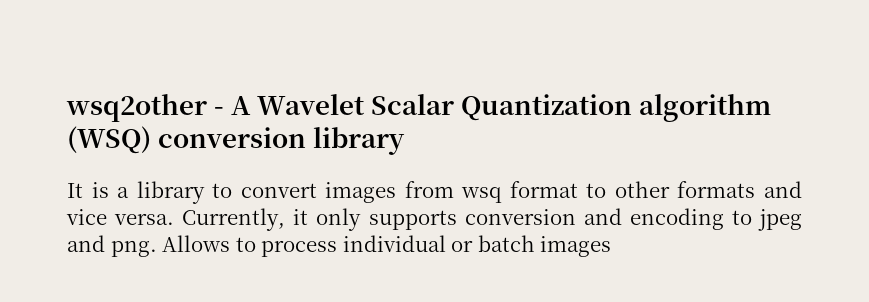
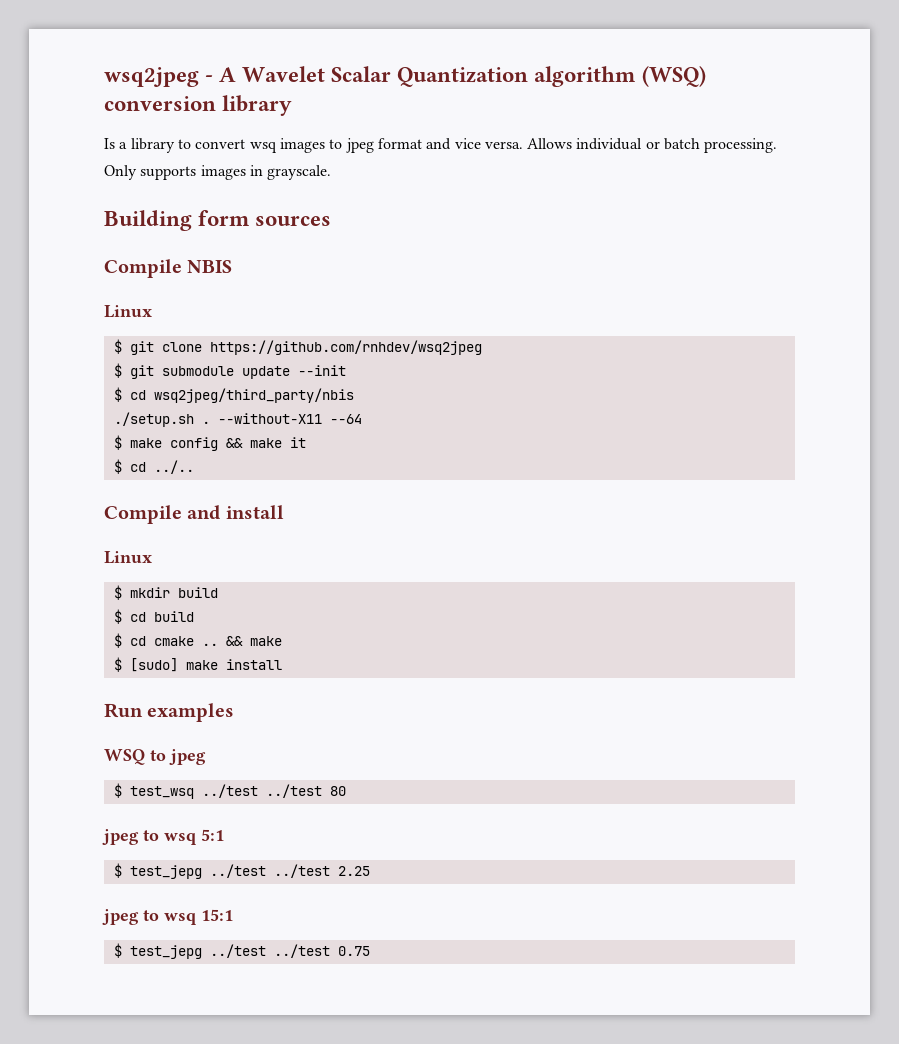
- wsq2other - A Wavelet Scalar Quantization algorithm (WSQ) conversion library
+ wsq2jpeg - A Wavelet Scalar Quantization algorithm (WSQ) conversion library
- It is a library to convert images from wsq format to other formats and vice versa. Currently, it only supports conversion and encoding to jpeg and png. Allows to process individual or batch images
+ Is a library to convert wsq images to jpeg format and vice versa. Allows individual or batch processing. Only supports images in grayscale.
+ Building form sources
+ Compile NBIS
+ Linux
+ $ git clone https://github.com/rnhdev/wsq2jpeg
+ $ git submodule update --init
+ $ cd wsq2jpeg/third_party/nbis
+ ./setup.sh . --without-X11 --64
+ $ make config && make it
+ $ cd ../..
+ Compile and install
+ Linux
+ $ mkdir build
+ $ cd build
+ $ cd cmake .. && make
+ $ [sudo] make install
+ Run examples
+ WSQ to jpeg
+ $ test_wsq ../test ../test 80
+ jpeg to wsq 5:1
+ $ test_jepg ../test ../test 2.25
+ jpeg to wsq 15:1
+ $ test_jepg ../test ../test 0.75

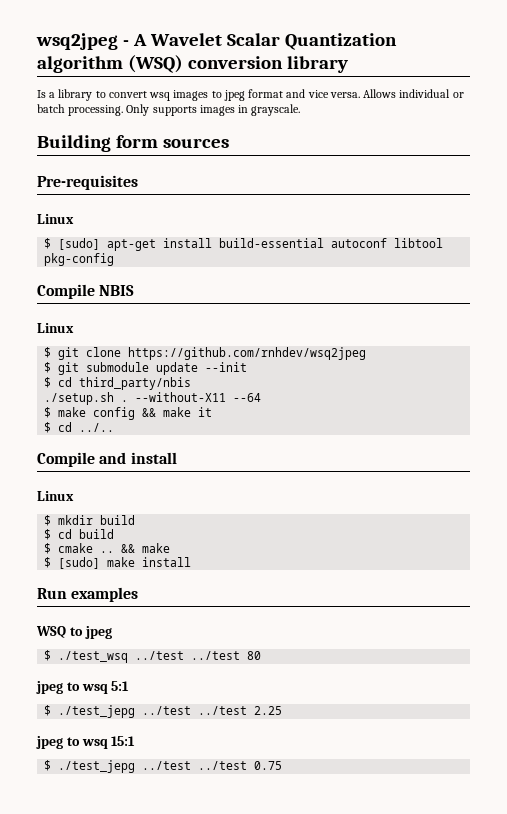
+ Pre-requisites
+ Linux
+ $ [sudo] apt-get install build-essential autoconf libtool pkg-config
- $ cd wsq2jpeg/third_party/nbis
+ $ cd third_party/nbis
- $ cd cmake ..
+ $ cmake ..
- $ test_wsq ../test ../test 80
+ $ ./test_wsq ../test ../test 80
- $ test_jepg ../test ../test 2.25
+ $ ./test_jepg ../test ../test 2.25
- $ test_jepg ../test ../test 0.75
+ $ ./test_jepg ../test ../test 0.75

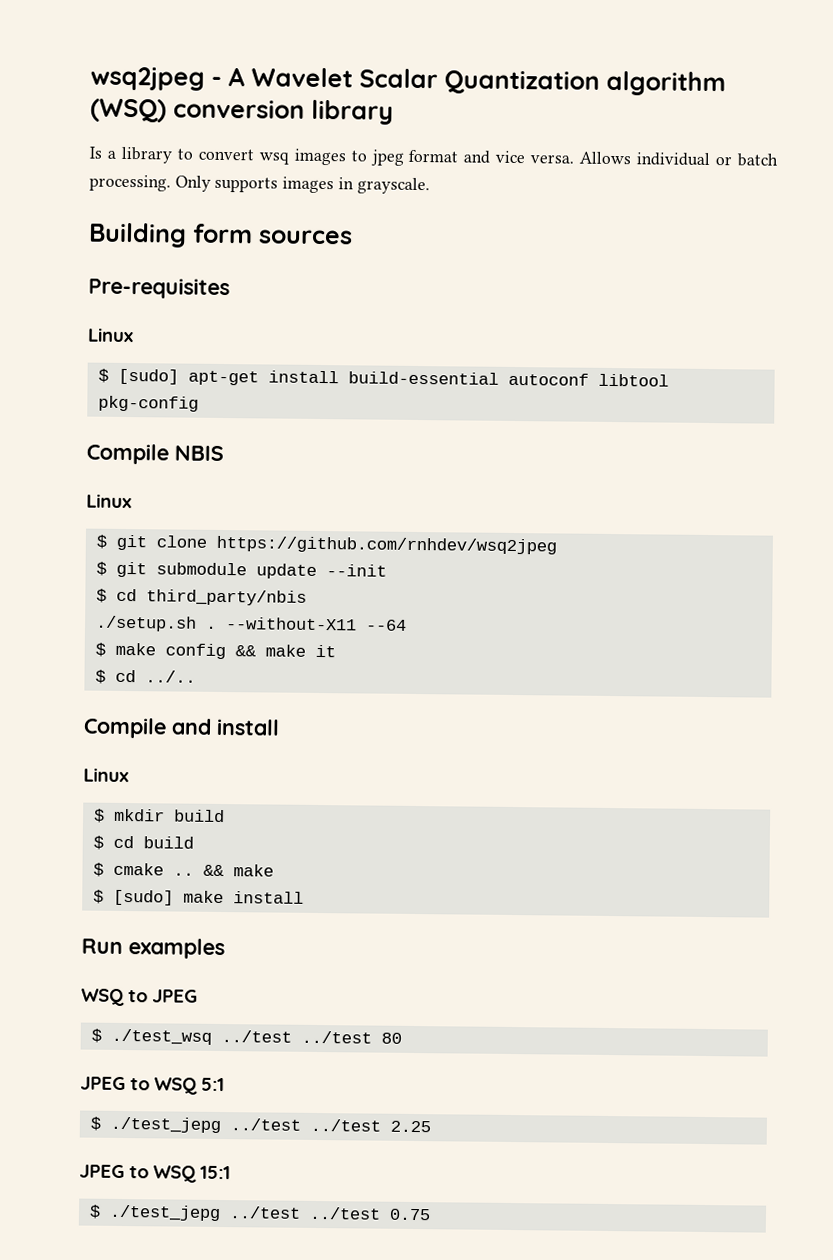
- WSQ to jpeg
+ WSQ to JPEG
- jpeg to wsq 5:1
+ JPEG to WSQ 5:1
- jpeg to wsq 15:1
+ JPEG to WSQ 15:1

